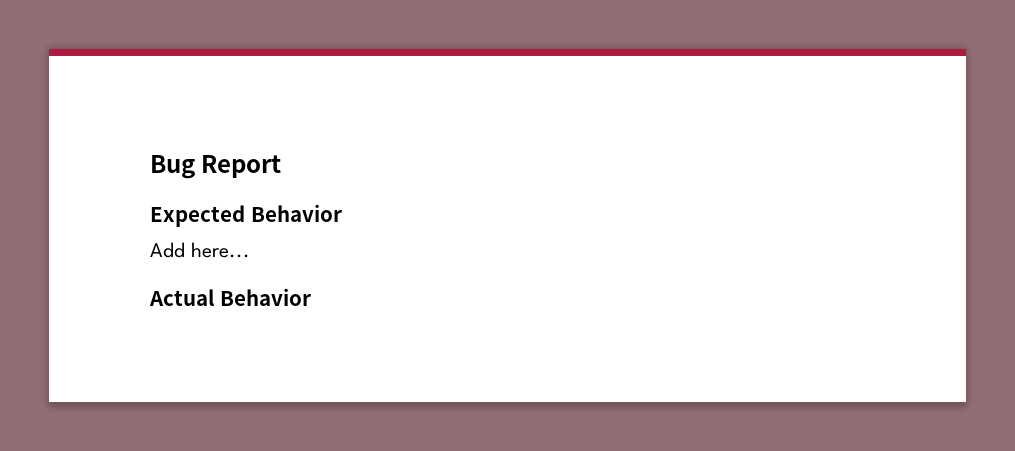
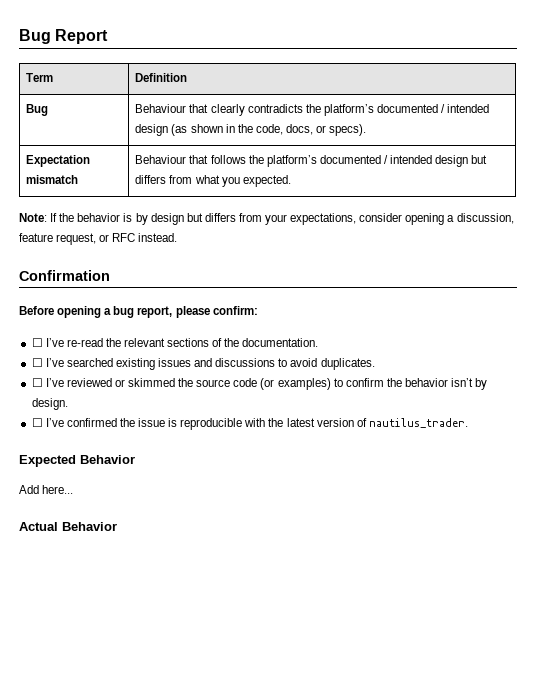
+ Term | Definition
+ Bug | Behaviour that clearly contradicts the platform’s documented / intended design (as shown in the code, docs, or specs).
+ Expectation mismatch | Behaviour that follows the platform’s documented / intended design but differs from what you expected.
+ Note: If the behavior is by design but differs from your expectations, consider opening a discussion, feature request, or RFC instead.
+ Confirmation
+ Before opening a bug report, please confirm:
+ ☐ I’ve re-read the relevant sections of the documentation.
+ ☐ I’ve searched existing issues and discussions to avoid duplicates.
+ ☐ I’ve reviewed or skimmed the source code (or examples) to confirm the behavior isn’t by design.
+ ☐ I’ve confirmed the issue is reproducible with the latest version of nautilus_trader.

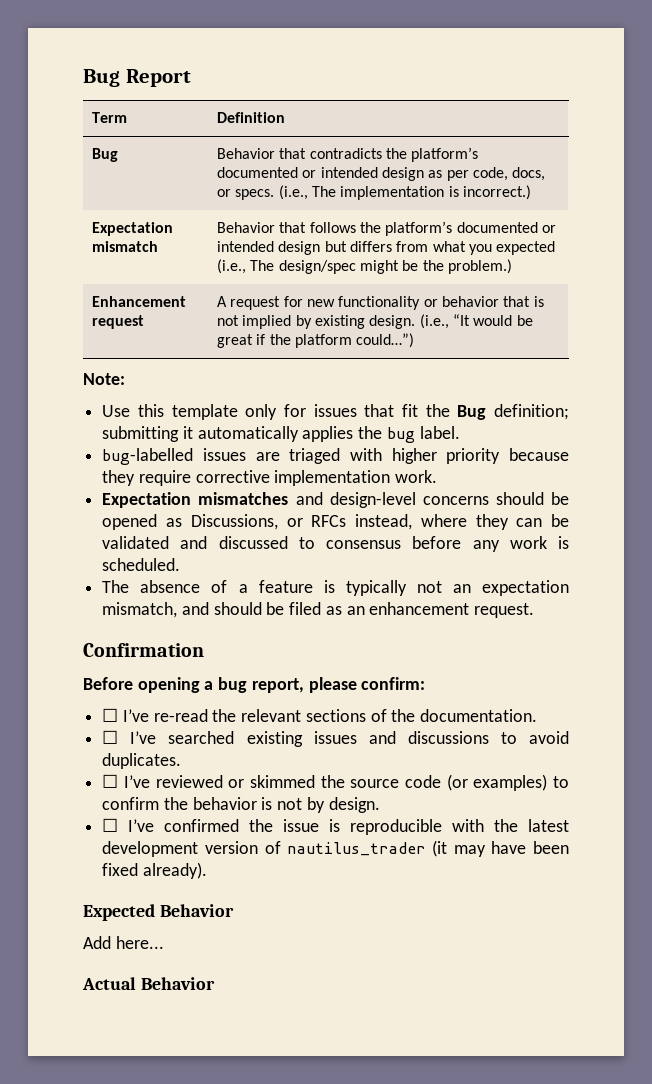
- Bug | Behaviour that clearly contradicts the platform’s documented / intended design (as shown in the code, docs, or specs).
+ Bug | Behavior that contradicts the platform’s documented or intended design as per code, docs, or specs. (i.e., The implementation is incorrect.)
- Expectation mismatch | Behaviour that follows the platform’s documented / intended design but differs from what you expected.
- Note: If the behavior is by design but differs from your expectations, consider opening a discussion, feature request, or RFC instead.
+ Expectation mismatch | Behavior that follows the platform’s documented or intended design but differs from what you expected (i.e., The design/spec might be the problem.)
+ Enhancement request | A request for new functionality or behavior that is not implied by existing design. (i.e., “It would be great if the platform could…”)
+ Note:
+ Use this template only for issues that fit the Bug definition; submitting it automatically applies the bug label.
+ bug-labelled issues are triaged with higher priority because they require corrective implementation work.
+ Expectation mismatches and design-level concerns should be opened as Discussions, or RFCs instead, where they can be validated and discussed to consensus before any work is scheduled.
+ The absence of a feature is typically not an expectation mismatch, and should be filed as an enhancement request.
- ☐ I’ve reviewed or skimmed the source code (or examples) to confirm the behavior isn’t by design.
+ ☐ I’ve reviewed or skimmed the source code (or examples) to confirm the behavior is not by design.
- ☐ I’ve confirmed the issue is reproducible with the latest version of nautilus_trader.
+ ☐ I’ve confirmed the issue is reproducible with the latest development version of nautilus_trader (it may have been fixed already).

